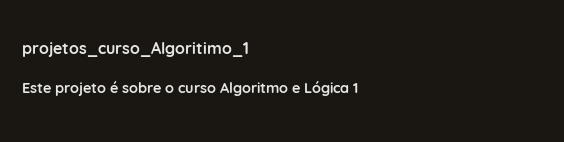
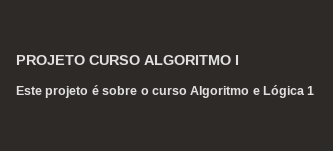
- projetos_curso_Algoritimo_1
+ PROJETO CURSO ALGORITMO I

